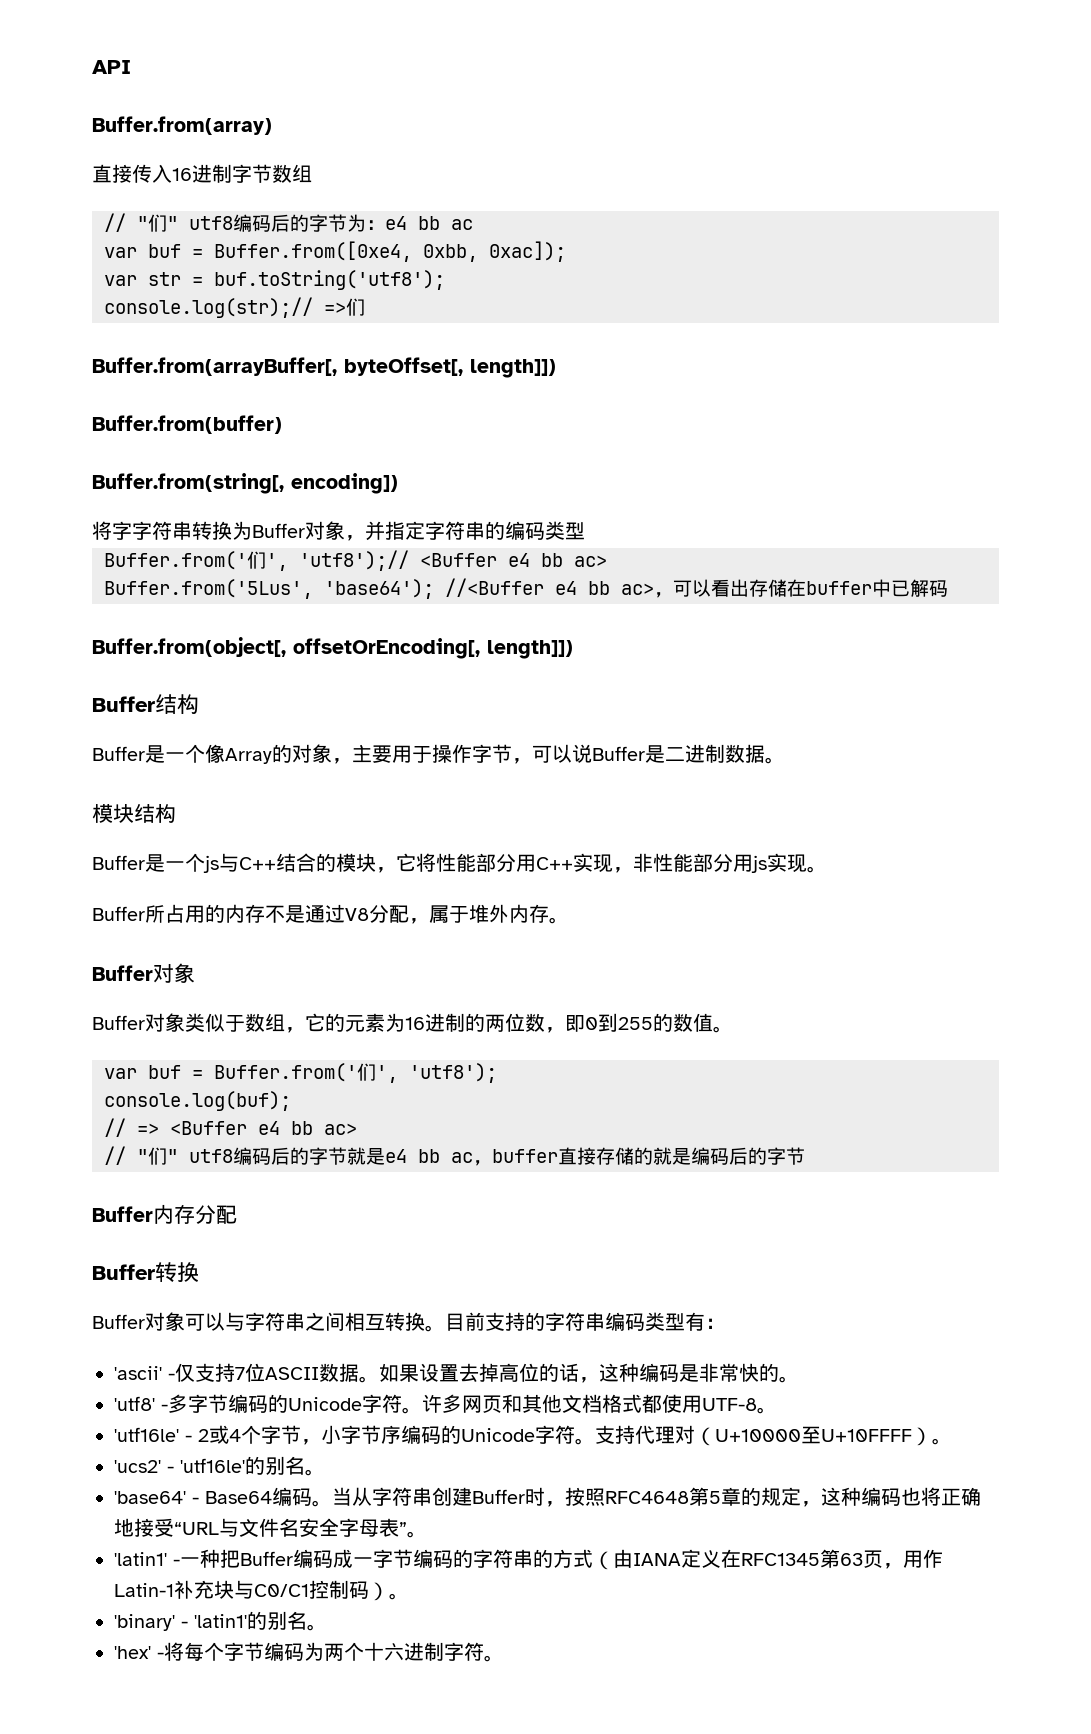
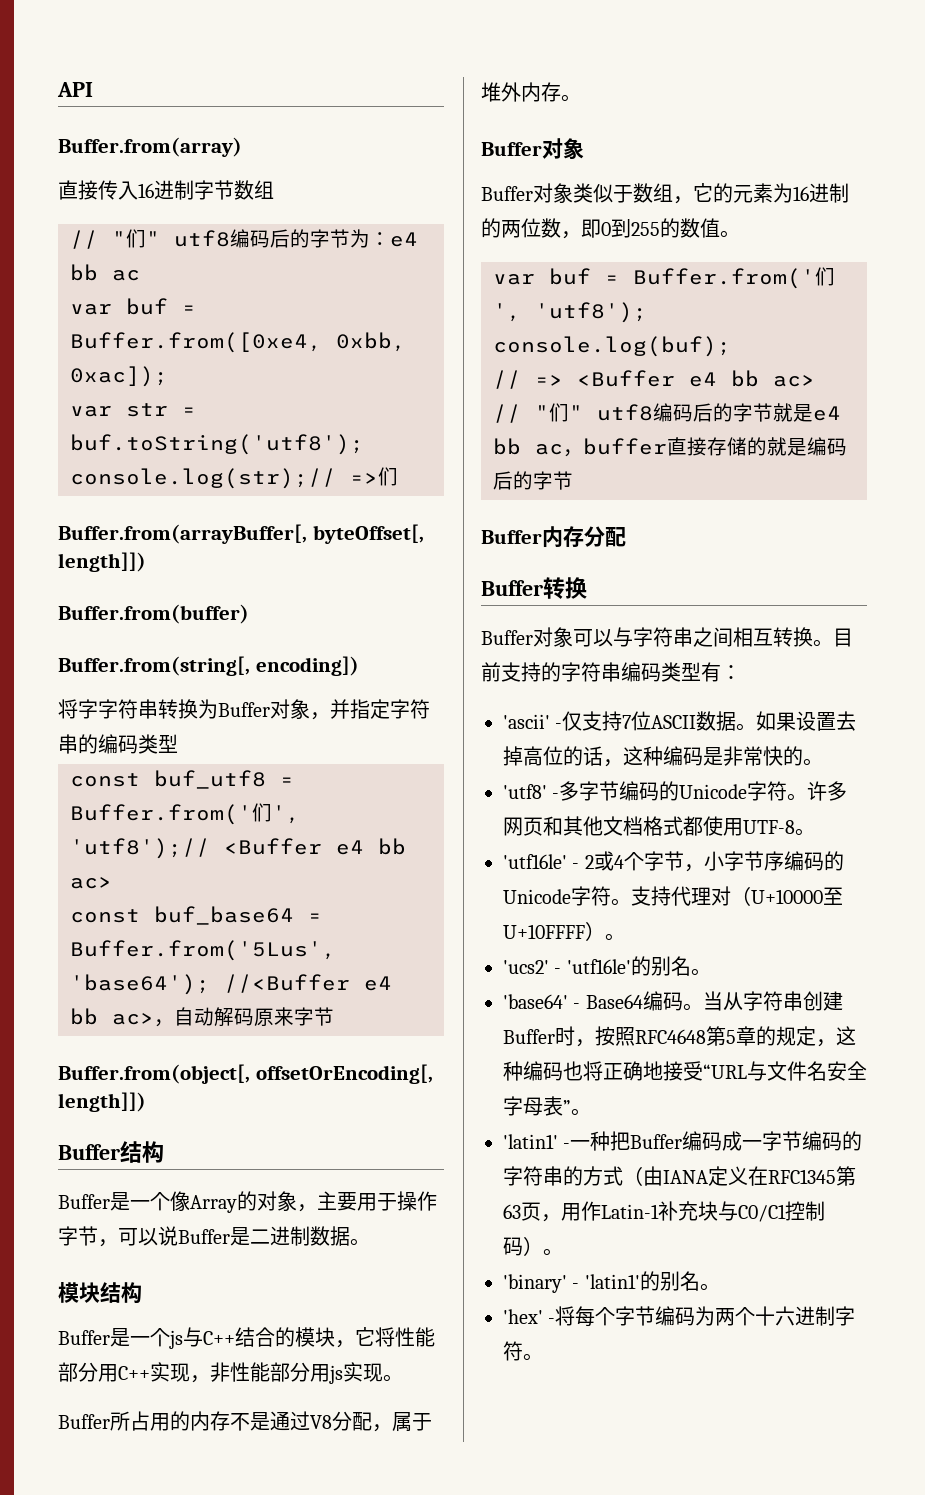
- Buffer.from('们', 'utf8');// <Buffer e4 bb ac>
+ const buf_utf8 = Buffer.from('们', 'utf8');// <Buffer e4 bb ac>
- Buffer.from('5Lus', 'base64'); //<Buffer e4 bb ac>，可以看出存储在buffer中已解码
+ const buf_base64 = Buffer.from('5Lus', 'base64'); //<Buffer e4 bb ac>，自动解码原来字节

